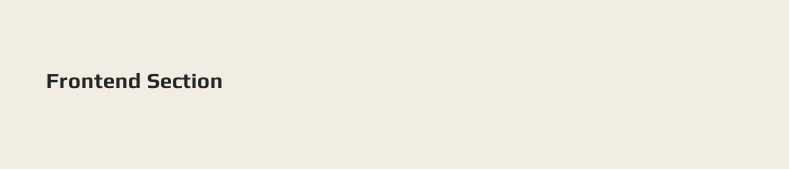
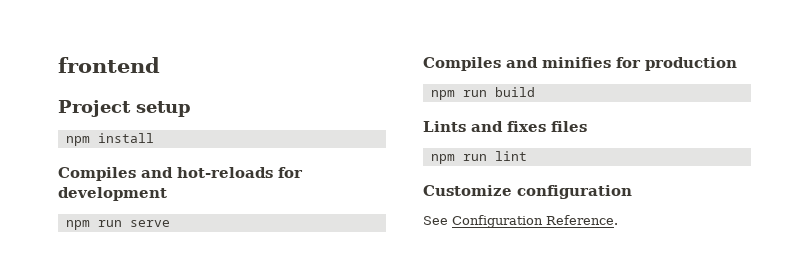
- Frontend Section
+ frontend
+ Project setup
+ npm install
+ Compiles and hot-reloads for development
+ npm run serve
+ Compiles and minifies for production
+ npm run build
+ Lints and fixes files
+ npm run lint
+ Customize configuration
+ See Configuration Reference.

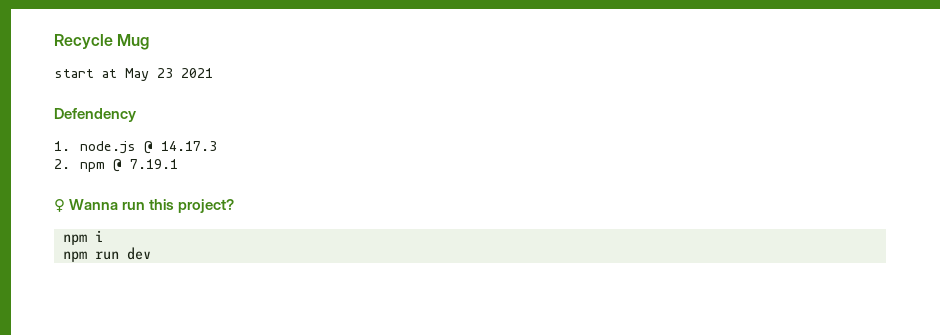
- frontend
- Project setup
- npm install
- Compiles and hot-reloads for development
- npm run serve
- Compiles and minifies for production
- npm run build
- Lints and fixes files
- npm run lint
- Customize configuration
- See Configuration Reference.
+ Recycle Mug
+ start at May 23 2021
+ Defendency
+ 1. node.js @ 14.17.3
+ 2. npm @ 7.19.1
+ ♀ Wanna run this project?
+ npm i
+ npm run dev

